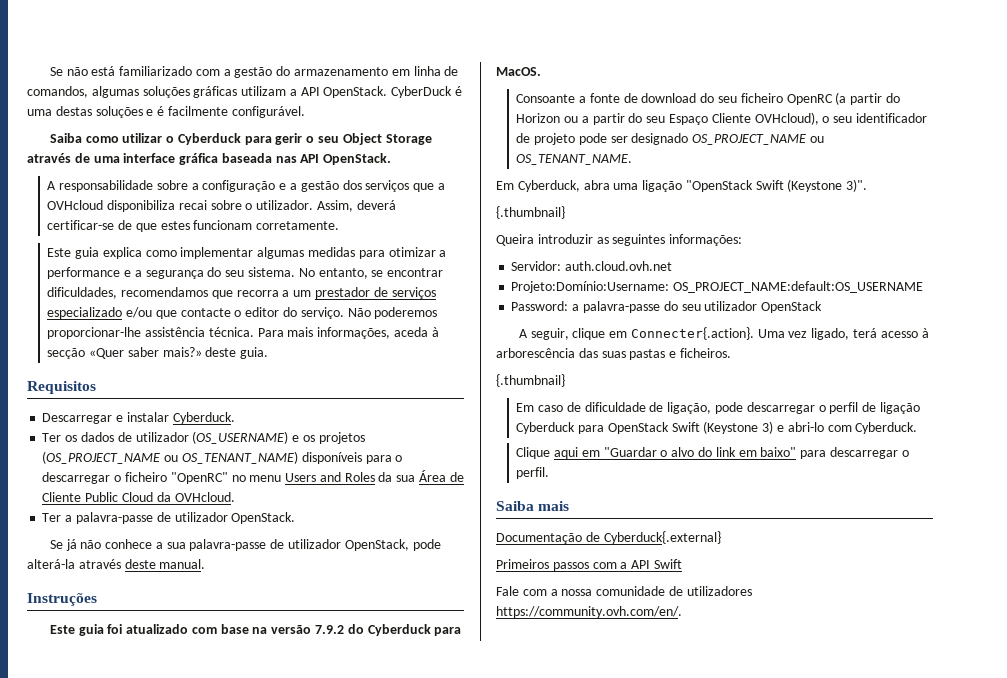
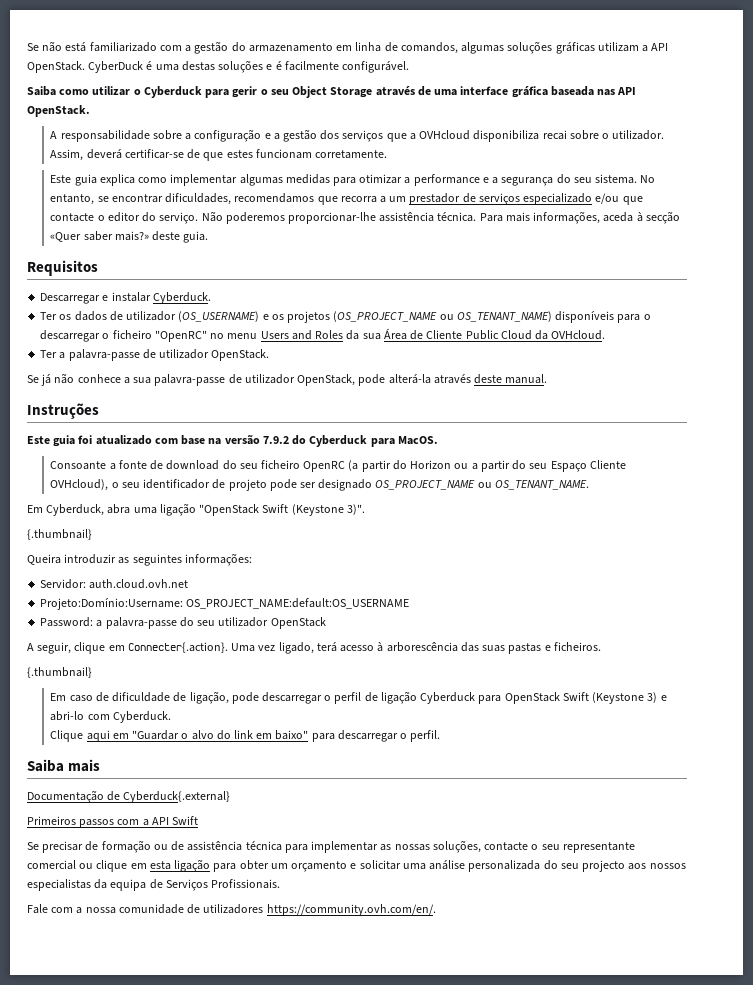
+ Se precisar de formação ou de assistência técnica para implementar as nossas soluções, contacte o seu representante comercial ou clique em esta ligação para obter um orçamento e solicitar uma análise personalizada do seu projecto aos nossos especialistas da equipa de Serviços Profissionais.

